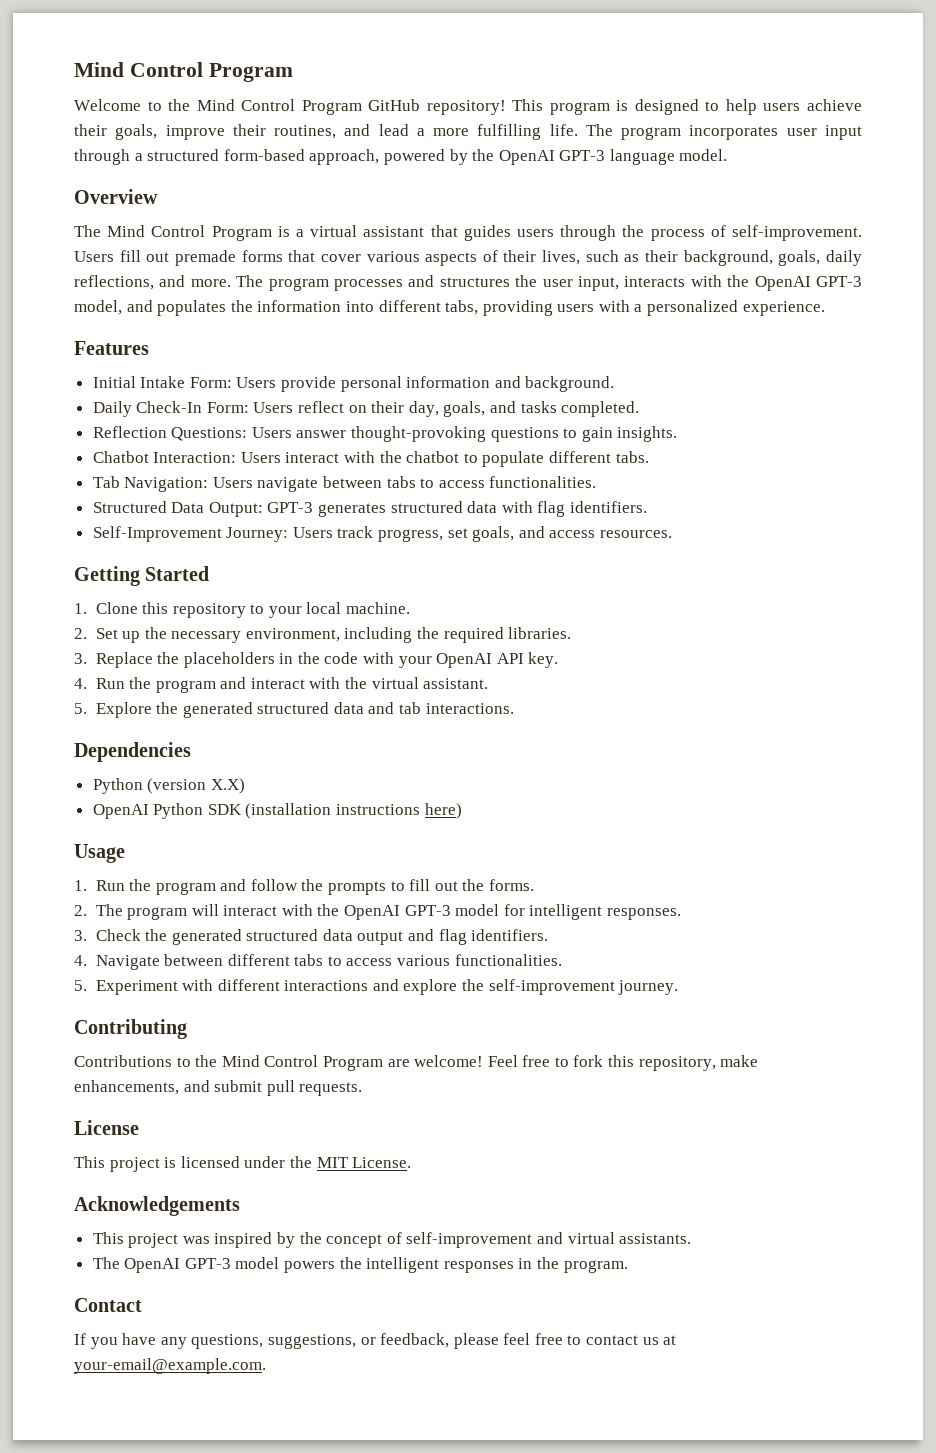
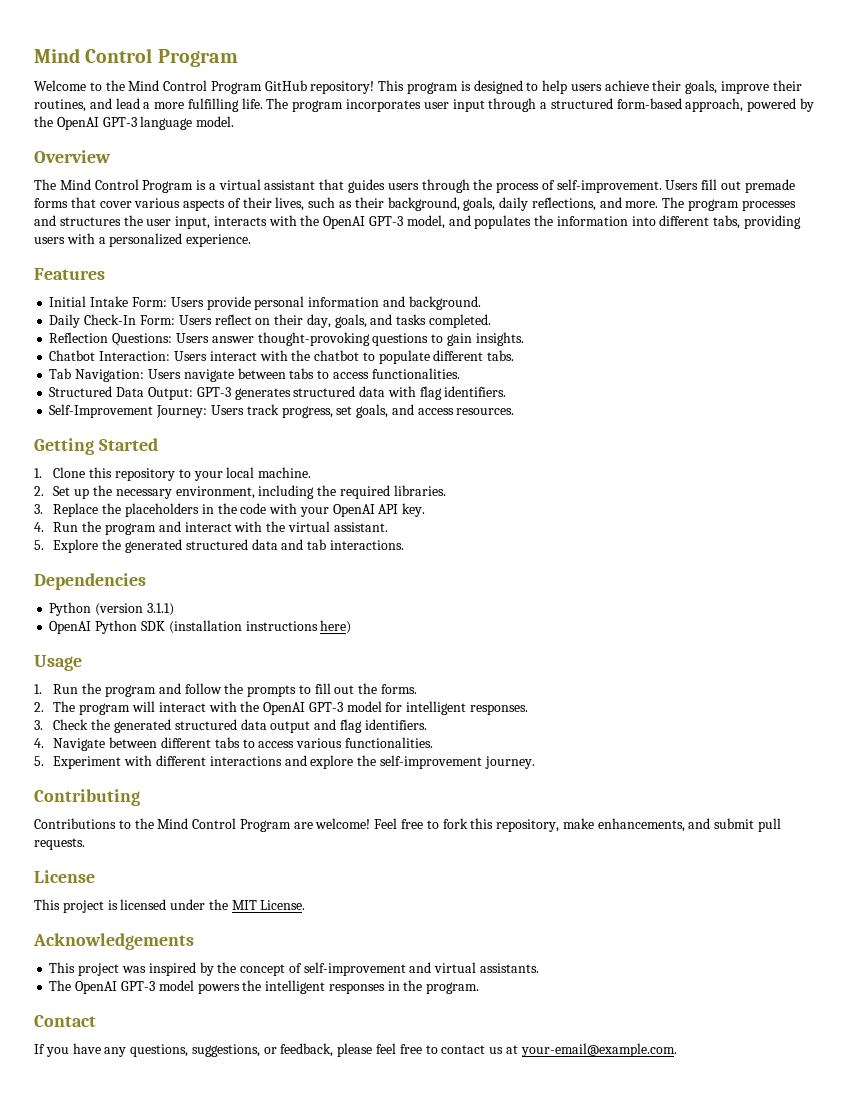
- Python (version X.X)
+ Python (version 3.1.1)

